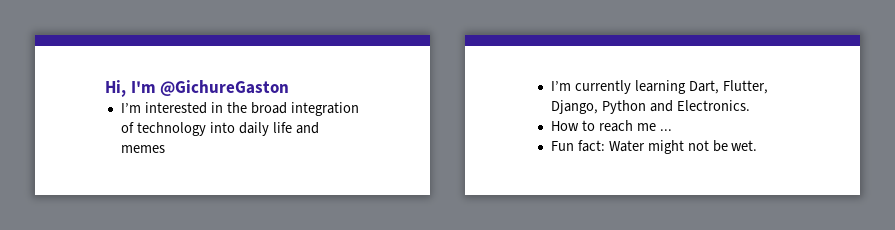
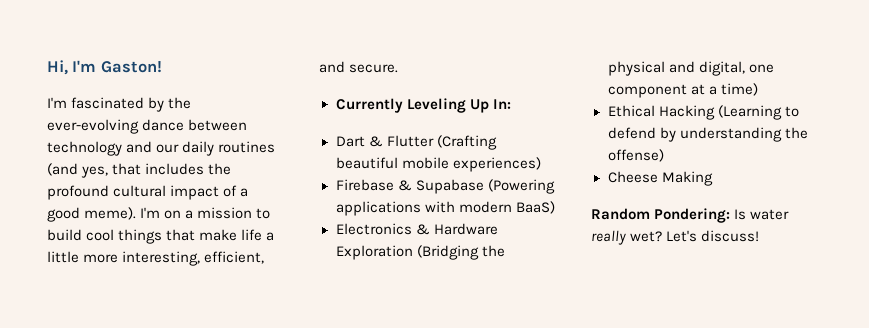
- Hi, I'm @GichureGaston
- I’m interested in the broad integration of technology into daily life and memes
- I’m currently learning Dart, Flutter, Django, Python and Electronics.
- How to reach me ...
- Fun fact: Water might not be wet.
+ Hi, I'm Gaston!
+ I'm fascinated by the ever-evolving dance between technology and our daily routines (and yes, that includes the profound cultural impact of a good meme). I'm on a mission to build cool things that make life a little more interesting, efficient, and secure.
+ Currently Leveling Up In:
+ Dart & Flutter (Crafting beautiful mobile experiences)
+ Firebase & Supabase (Powering applications with modern BaaS)
+ Electronics & Hardware Exploration (Bridging the physical and digital, one component at a time)
+ Ethical Hacking (Learning to defend by understanding the offense)
+ Cheese Making
+ Random Pondering: Is water really wet? Let's discuss!

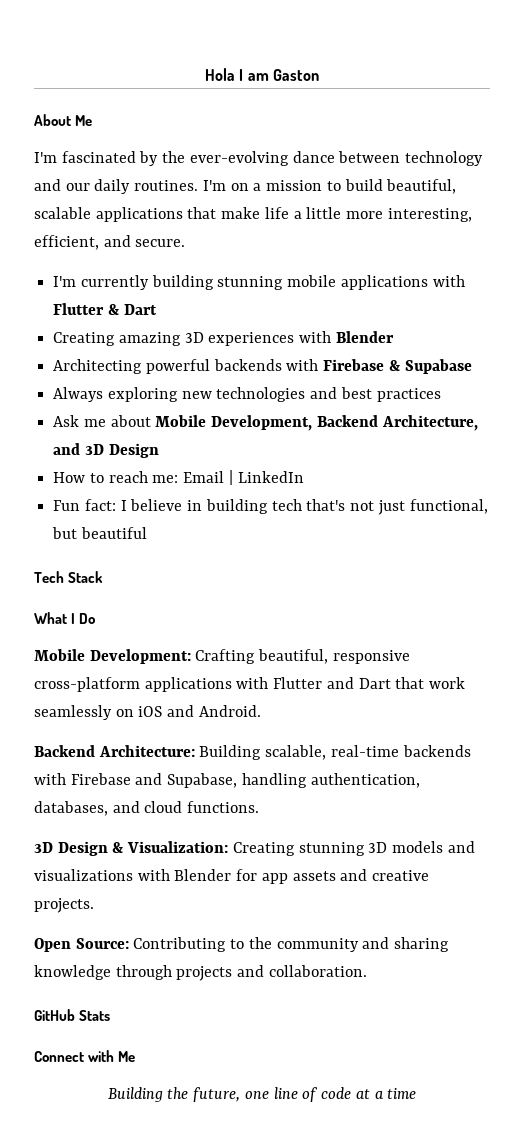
- Hi, I'm Gaston!
+ Hola I am Gaston
+ About Me
- I'm fascinated by the ever-evolving dance between technology and our daily routines (and yes, that includes the profound cultural impact of a good meme).
+ I'm fascinated by the ever-evolving dance between technology and our daily routines.
- I'm on a mission to build cool things that make life a little more interesting, efficient, and secure.
+ I'm on a mission to build beautiful, scalable applications that make life a little more interesting, efficient, and secure.
- Currently Leveling Up In:
- Dart & Flutter (Crafting beautiful mobile experiences)
- Firebase & Supabase (Powering applications with modern BaaS)
- Electronics & Hardware Exploration (Bridging the physical and digital, one component at a time)
- Ethical Hacking (Learning to defend by understanding the offense)
- Cheese Making
- Random Pondering: Is water really wet? Let's discuss!
+ I'm currently building stunning mobile applications with Flutter & Dart
+ Creating amazing 3D experiences with Blender
+ Architecting powerful backends with Firebase & Supabase
+ Always exploring new technologies and best practices
+ Ask me about Mobile Development, Backend Architecture, and 3D Design
+ How to reach me: Email | LinkedIn
+ Fun fact: I believe in building tech that's not just functional, but beautiful
+ Tech Stack
+ What I Do
+ Mobile Development: Crafting beautiful, responsive cross-platform applications with Flutter and Dart that work seamlessly on iOS and Android.
+ Backend Architecture: Building scalable, real-time backends with Firebase and Supabase, handling authentication, databases, and cloud functions.
+ 3D Design & Visualization: Creating stunning 3D models and visualizations with Blender for app assets and creative projects.
+ Open Source: Contributing to the community and sharing knowledge through projects and collaboration.
+ GitHub Stats
+ Connect with Me
+ Building the future, one line of code at a time

